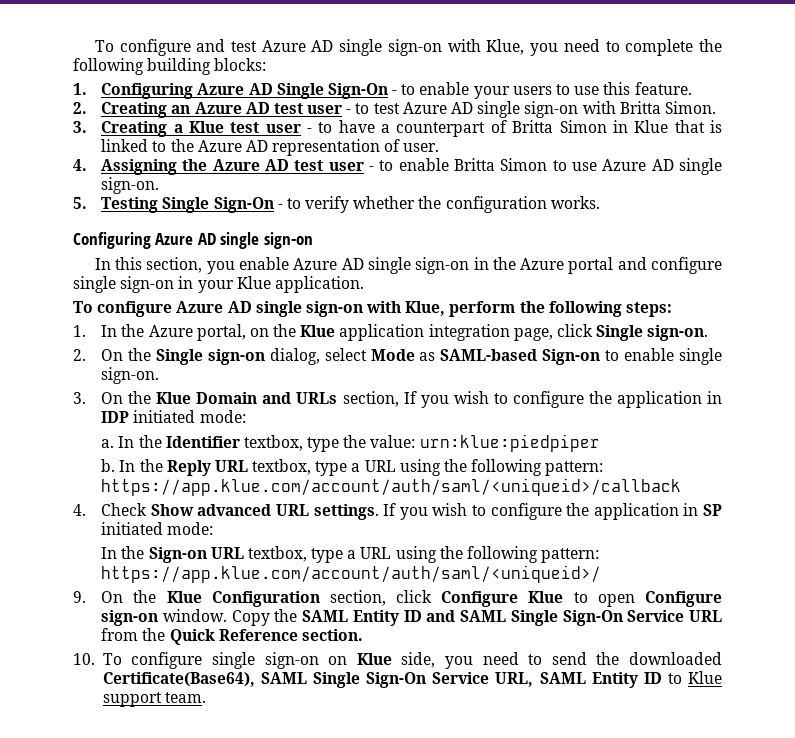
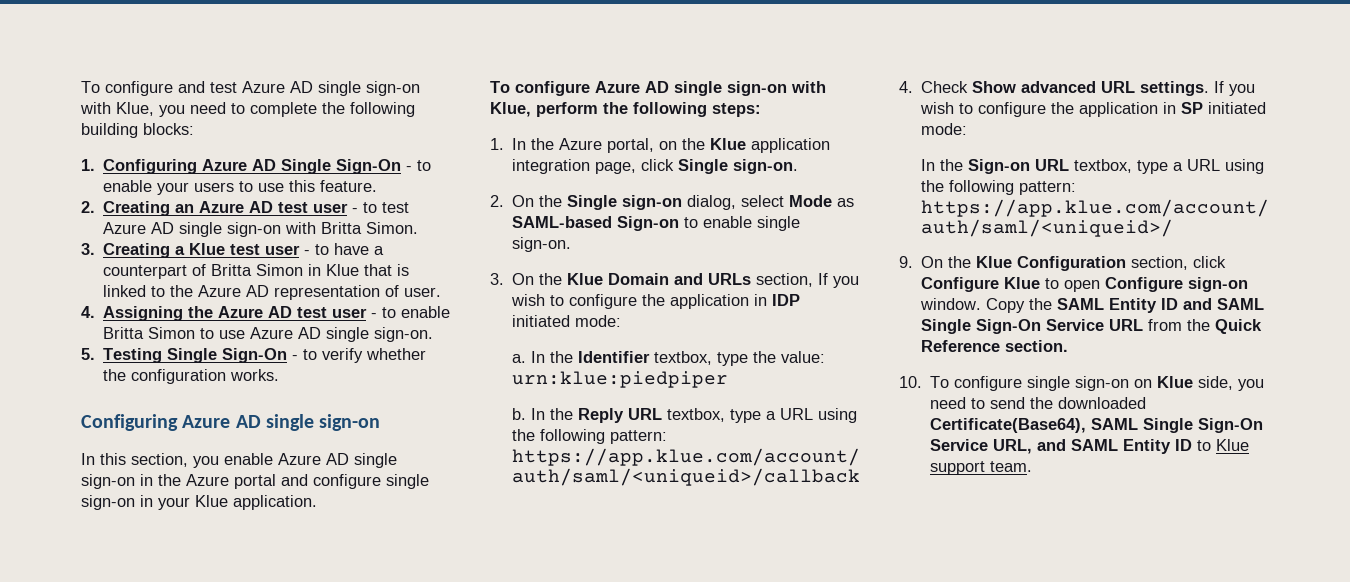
- 10. To configure single sign-on on Klue side, you need to send the downloaded Certificate(Base64), SAML Single Sign-On Service URL, SAML Entity ID to Klue support team.
+ 10. To configure single sign-on on Klue side, you need to send the downloaded Certificate(Base64), SAML Single Sign-On Service URL, and SAML Entity ID to Klue support team.

